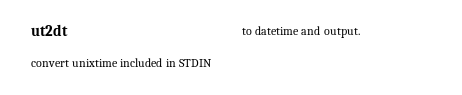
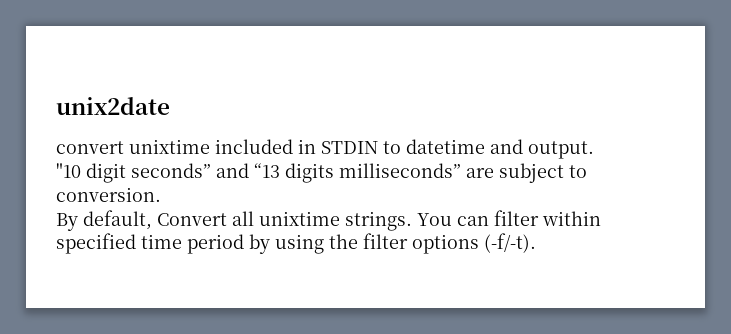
- ut2dt
+ unix2date
+ "10 digit seconds” and “13 digits milliseconds” are subject to conversion.
+ By default, Convert all unixtime strings. You can filter within specified time period by using the filter options (-f/-t).

